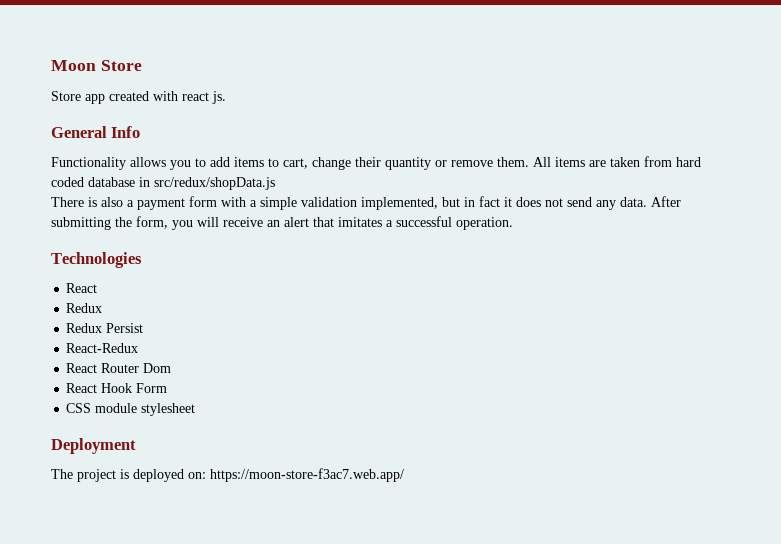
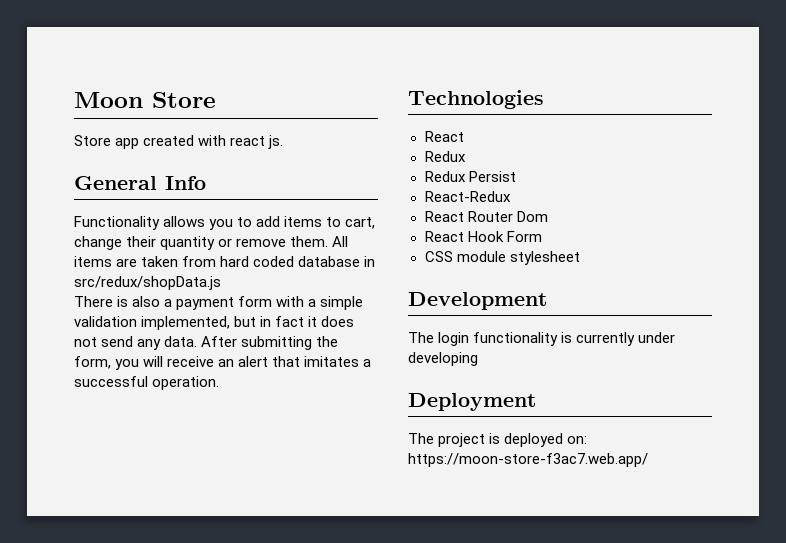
+ Development
+ The login functionality is currently under developing

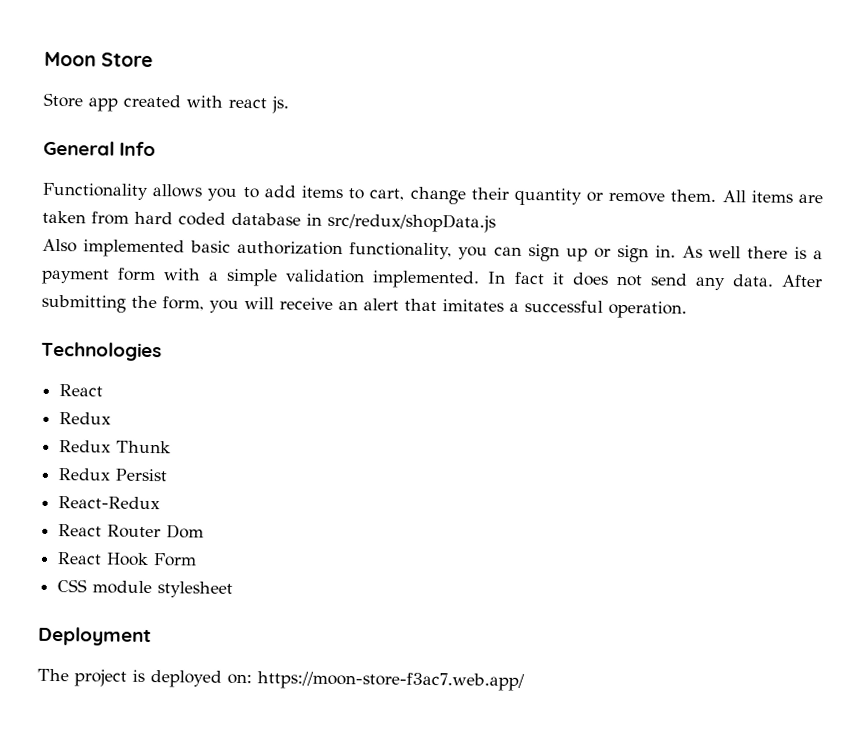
- There is also a payment form with a simple validation implemented, but in fact it does not send any data.
+ Also implemented basic authorization functionality, you can sign up or sign in. As well there is a payment form with a simple validation implemented. In fact it does not send any data.
+ Redux Thunk
- Development
- The login functionality is currently under developing

